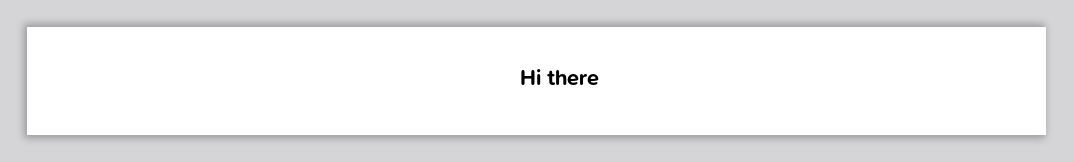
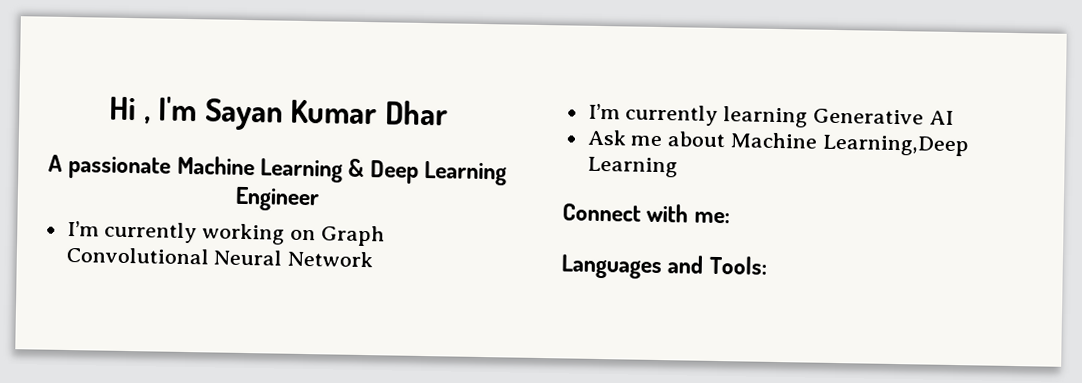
- Hi there
+ Hi , I'm Sayan Kumar Dhar
+ A passionate Machine Learning & Deep Learning Engineer
+ I’m currently working on Graph Convolutional Neural Network
+ I’m currently learning Generative AI
+ Ask me about Machine Learning,Deep Learning
+ Connect with me:
+ Languages and Tools:

